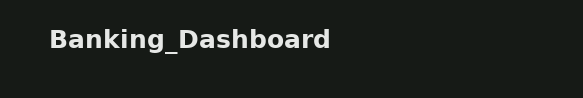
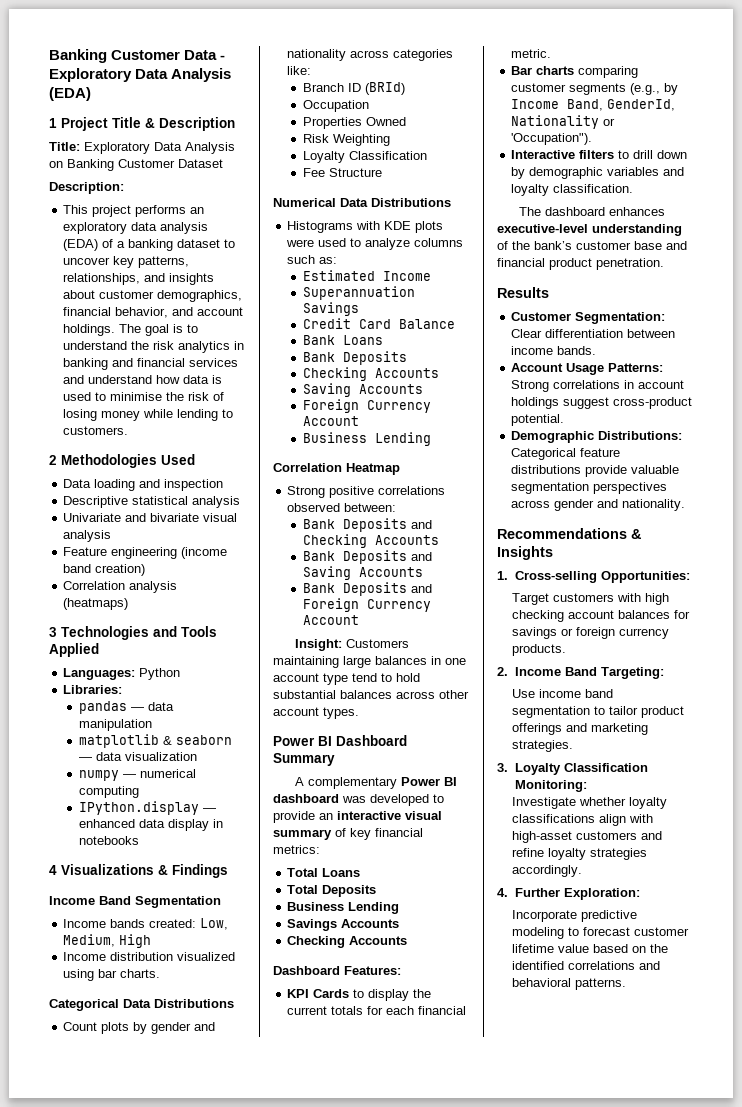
- Banking_Dashboard
+ Banking Customer Data - Exploratory Data Analysis (EDA)
+ 1 Project Title & Description
+ Title: Exploratory Data Analysis on Banking Customer Dataset
+ Description:
+ This project performs an exploratory data analysis (EDA) of a banking dataset to uncover key patterns, relationships, and insights about customer demographics, financial behavior, and account holdings. The goal is to understand the risk analytics in banking and financial services and understand how data is used to minimise the risk of losing money while lending to customers.
+ 2 Methodologies Used
+ Data loading and inspection
+ Descriptive statistical analysis
+ Univariate and bivariate visual analysis
+ Feature engineering (income band creation)
+ Correlation analysis (heatmaps)
+ 3 Technologies and Tools Applied
+ Languages: Python
+ Libraries:
+ pandas — data manipulation
+ matplotlib & seaborn — data visualization
+ numpy — numerical computing
+ IPython.display — enhanced data display in notebooks
+ 4 Visualizations & Findings
+ Income Band Segmentation
+ Income bands created: Low, Medium, High
+ Income distribution visualized using bar charts.
+ Categorical Data Distributions
+ Count plots by gender and nationality across categories like:
+ Branch ID (BRId)
+ Occupation
+ Properties Owned
+ Risk Weighting
+ Loyalty Classification
+ Fee Structure
+ Numerical Data Distributions
+ Histograms with KDE plots were used to analyze columns such as:
+ Estimated Income
+ Superannuation Savings
+ Credit Card Balance
+ Bank Loans
+ Bank Deposits
+ Checking Accounts
+ Saving Accounts
+ Foreign Currency Account
+ Business Lending
+ Correlation Heatmap
+ Strong positive correlations observed between:
+ Bank Deposits and Checking Accounts
+ Bank Deposits and Saving Accounts
+ Bank Deposits and Foreign Currency Account
+ Insight: Customers maintaining large balances in one account type tend to hold substantial balances across other account types.
+ Power BI Dashboard Summary
+ A complementary Power BI dashboard was developed to provide an interactive visual summary of key financial metrics:
+ Total Loans
+ Total Deposits
+ Business Lending
+ Savings Accounts
+ Checking Accounts
+ Dashboard Features:
+ KPI Cards to display the current totals for each financial metric.
+ Bar charts comparing customer segments (e.g., by Income Band, GenderId, Nationality or 'Occupation").
+ Interactive filters to drill down by demographic variables and loyalty classification.
+ The dashboard enhances executive-level understanding of the bank’s customer base and financial product penetration.
+ Results
+ Customer Segmentation: Clear differentiation between income bands.
+ Account Usage Patterns: Strong correlations in account holdings suggest cross-product potential.
+ Demographic Distributions: Categorical feature distributions provide valuable segmentation perspectives across gender and nationality.
+ Recommendations & Insights
+ 1. Cross-selling Opportunities:
+ Target customers with high checking account balances for savings or foreign currency products.
+ 2. Income Band Targeting:
+ Use income band segmentation to tailor product offerings and marketing strategies.
+ 3. Loyalty Classification Monitoring:
+ Investigate whether loyalty classifications align with high-asset customers and refine loyalty strategies accordingly.
+ 4. Further Exploration:
+ Incorporate predictive modeling to forecast customer lifetime value based on the identified correlations and behavioral patterns.

